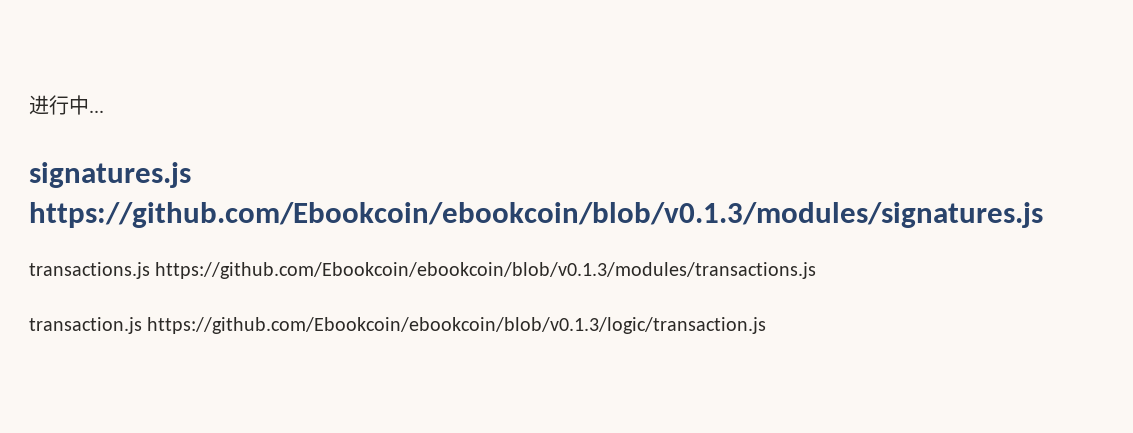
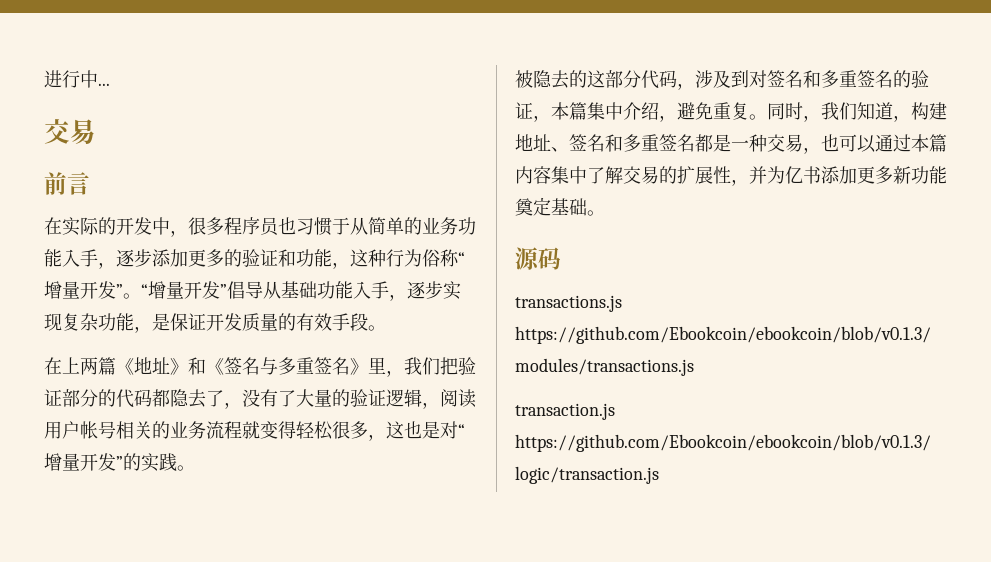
  进行中...
- signatures.js https://github.com/Ebookcoin/ebookcoin/blob/v0.1.3/modules/signatures.js
+ 交易
+ 前言
+ 在实际的开发中，很多程序员也习惯于从简单的业务功能入手，逐步添加更多的验证和功能，这种行为俗称“增量开发”。“增量开发”倡导从基础功能入手，逐步实现复杂功能，是保证开发质量的有效手段。
+ 在上两篇《地址》和《签名与多重签名》里，我们把验证部分的代码都隐去了，没有了大量的验证逻辑，阅读用户帐号相关的业务流程就变得轻松很多，这也是对“增量开发”的实践。
+ 被隐去的这部分代码，涉及到对签名和多重签名的验证，本篇集中介绍，避免重复。同时，我们知道，构建地址、签名和多重签名都是一种交易，也可以通过本篇内容集中了解交易的扩展性，并为亿书添加更多新功能奠定基础。
+ 源码

